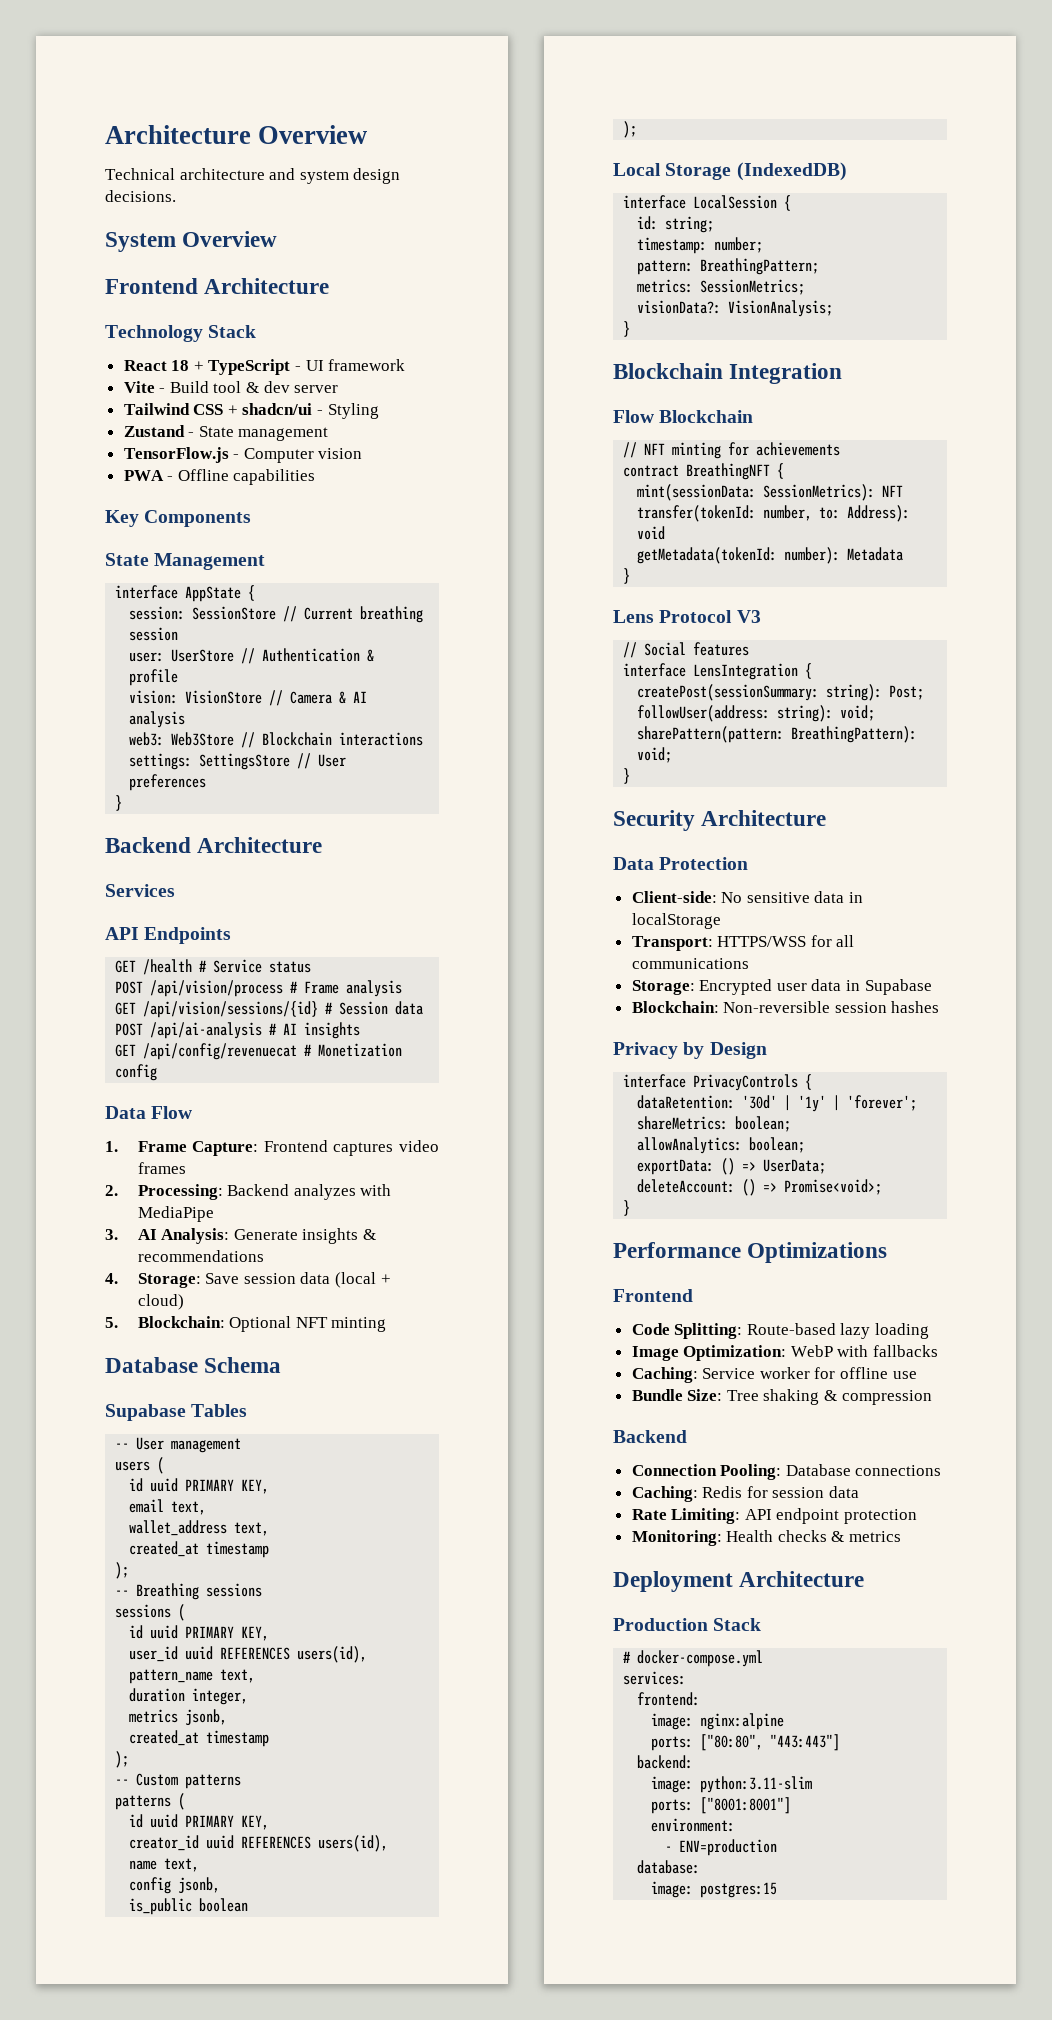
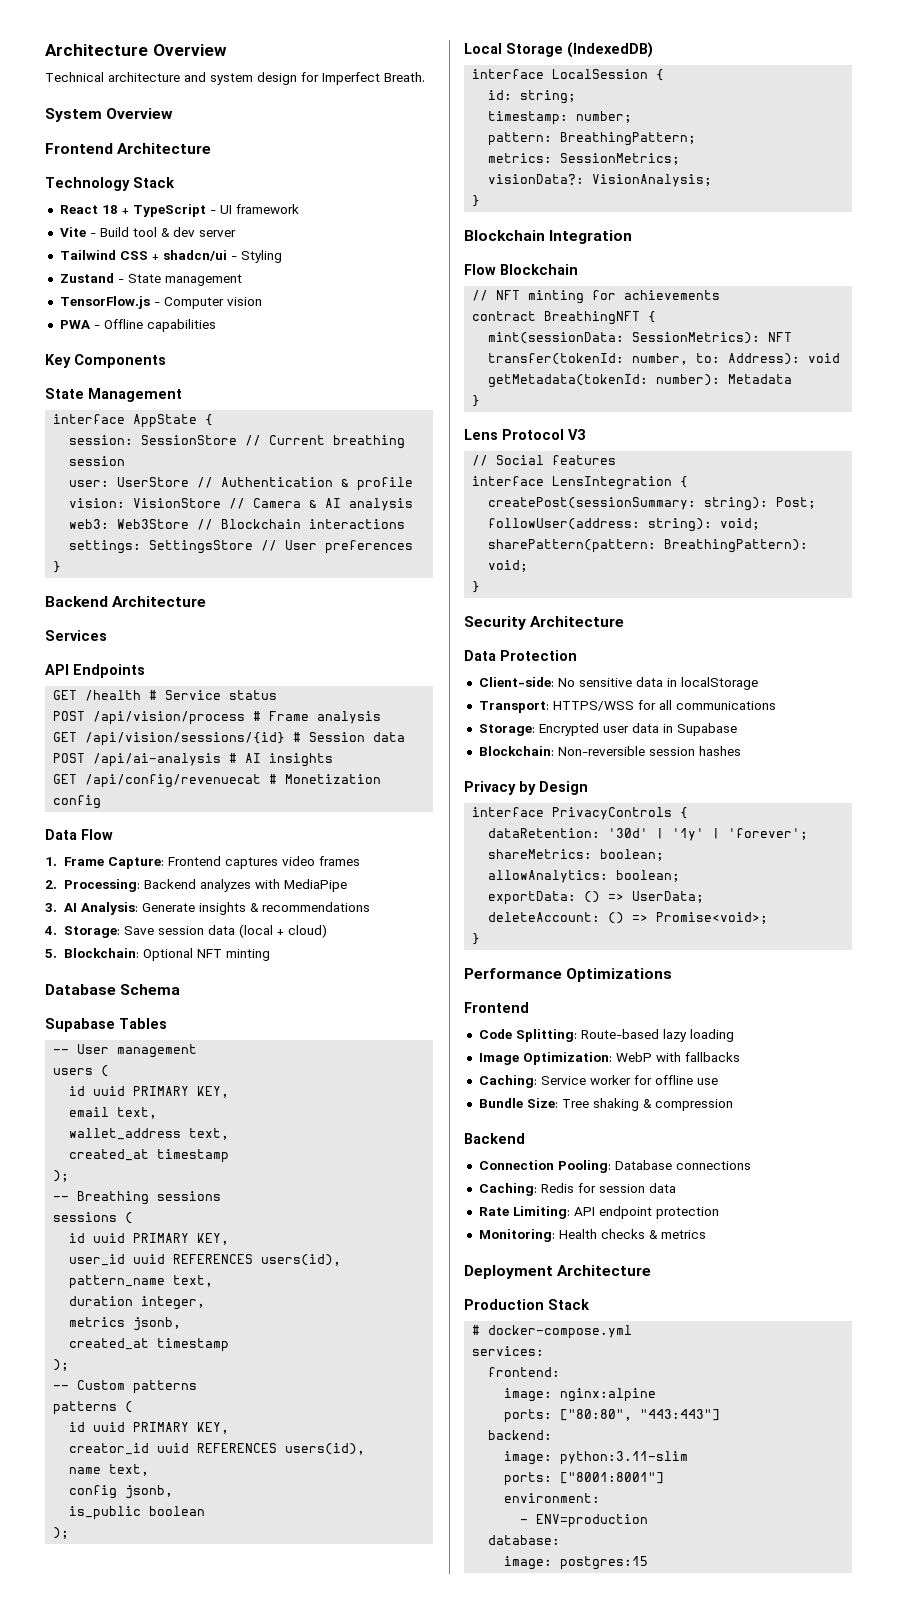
- Technical architecture and system design decisions.
+ Technical architecture and system design for Imperfect Breath.

